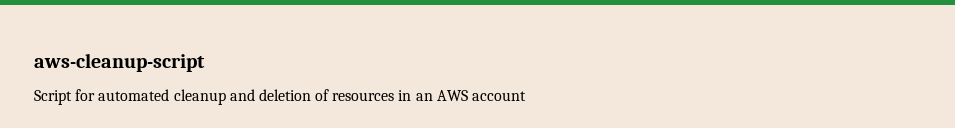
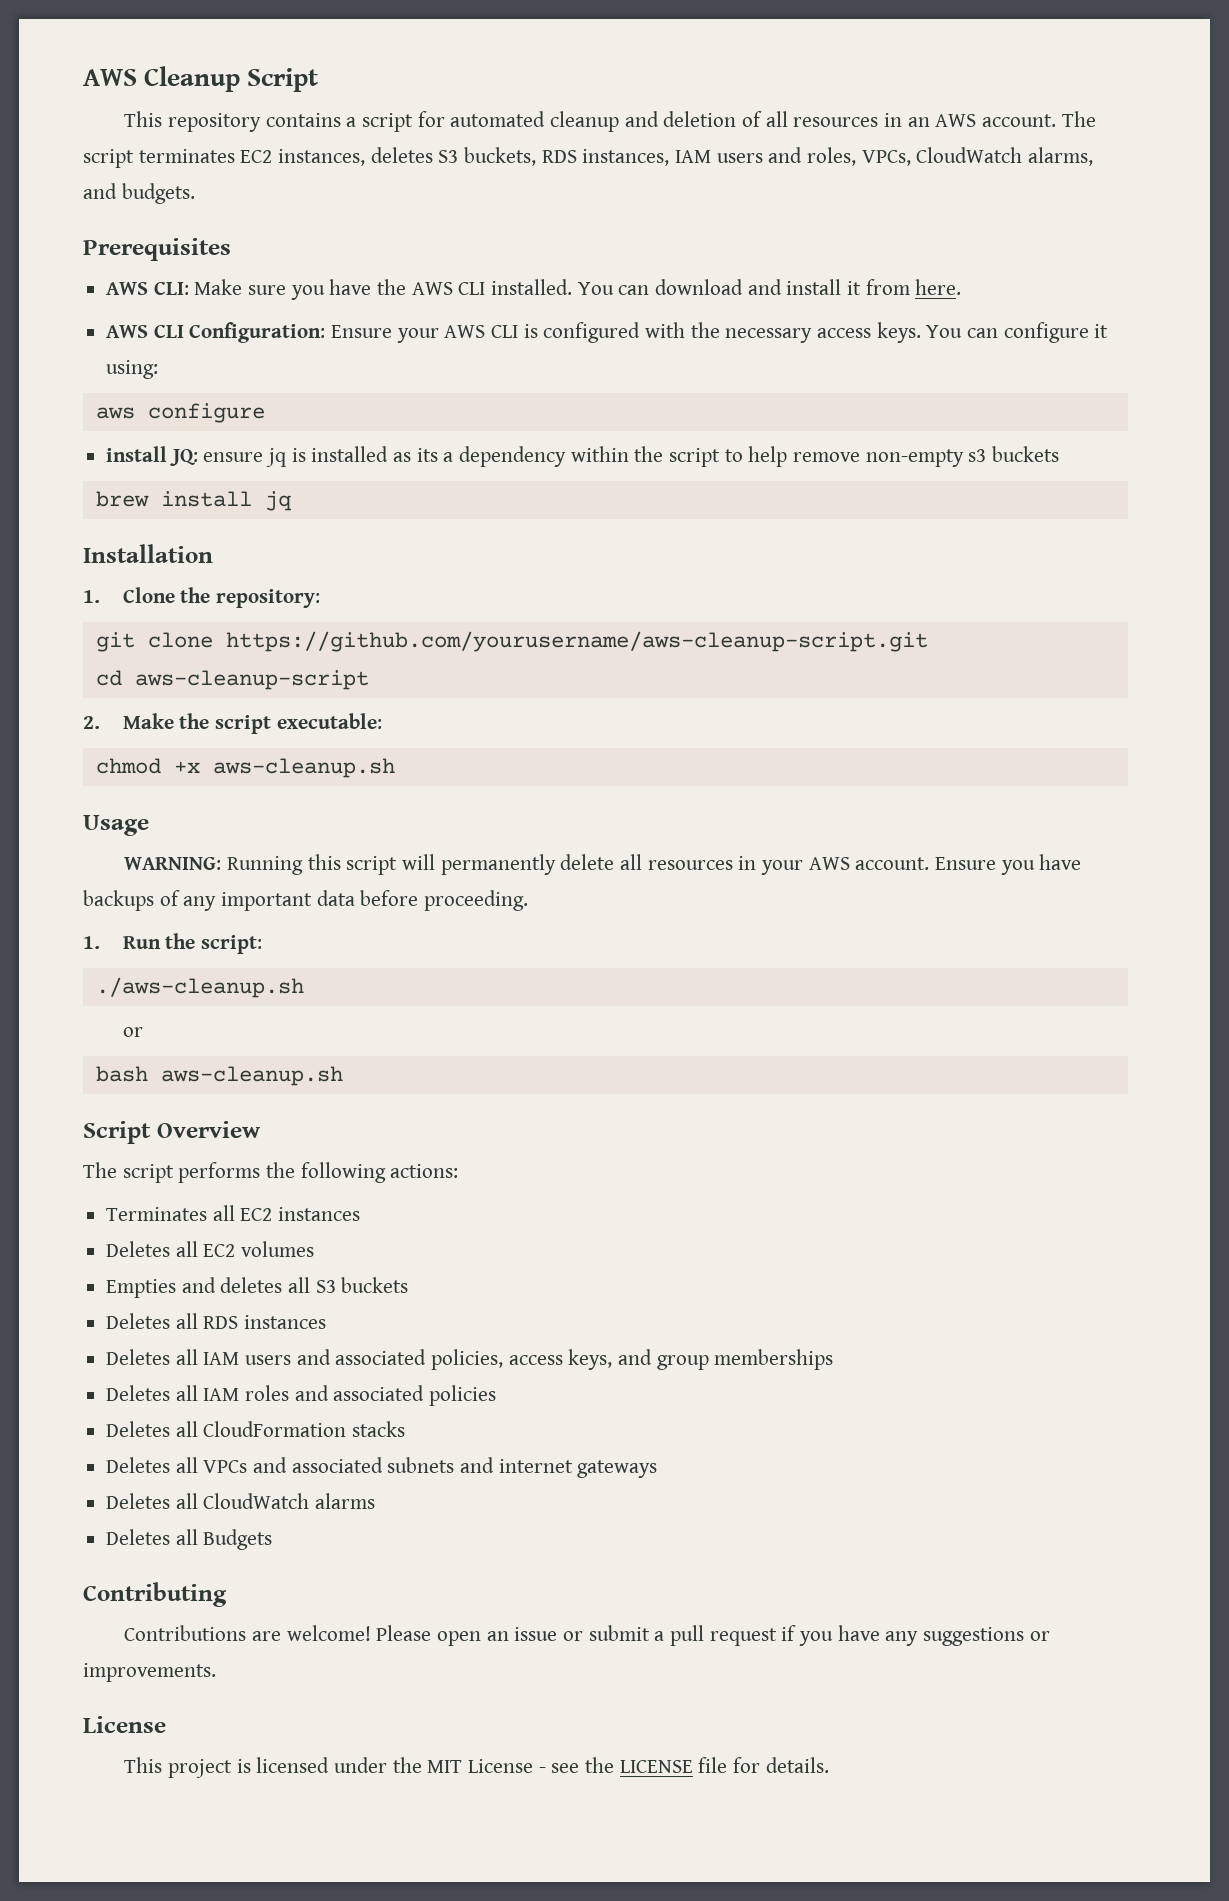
- aws-cleanup-script
- Script for automated cleanup and deletion of resources in an AWS account
+ AWS Cleanup Script
+ This repository contains a script for automated cleanup and deletion of all resources in an AWS account. The script terminates EC2 instances, deletes S3 buckets, RDS instances, IAM users and roles, VPCs, CloudWatch alarms, and budgets.
+ Prerequisites
+ AWS CLI: Make sure you have the AWS CLI installed. You can download and install it from here.
+ AWS CLI Configuration: Ensure your AWS CLI is configured with the necessary access keys. You can configure it using:
+ aws configure
+ install JQ: ensure jq is installed as its a dependency within the script to help remove non-empty s3 buckets
+ brew install jq
+ Installation
+ 1. Clone the repository:
+ git clone https://github.com/yourusername/aws-cleanup-script.git
+ cd aws-cleanup-script
+ 2. Make the script executable:
+ chmod +x aws-cleanup.sh
+ Usage
+ WARNING: Running this script will permanently delete all resources in your AWS account. Ensure you have backups of any important data before proceeding.
+ 1. Run the script:
+ ./aws-cleanup.sh
+ or
+ bash aws-cleanup.sh
+ Script Overview
+ The script performs the following actions:
+ Terminates all EC2 instances
+ Deletes all EC2 volumes
+ Empties and deletes all S3 buckets
+ Deletes all RDS instances
+ Deletes all IAM users and associated policies, access keys, and group memberships
+ Deletes all IAM roles and associated policies
+ Deletes all CloudFormation stacks
+ Deletes all VPCs and associated subnets and internet gateways
+ Deletes all CloudWatch alarms
+ Deletes all Budgets
+ Contributing
+ Contributions are welcome! Please open an issue or submit a pull request if you have any suggestions or improvements.
+ License
+ This project is licensed under the MIT License - see the LICENSE file for details.

